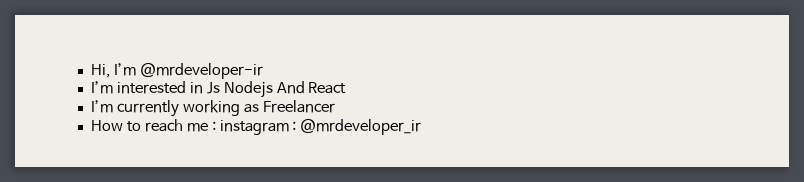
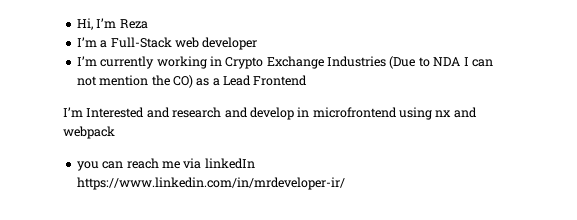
- Hi, I’m @mrdeveloper-ir
- I’m interested in Js Nodejs And React
- I’m currently working as Freelancer
- How to reach me : instagram : @mrdeveloper_ir
+ Hi, I’m Reza
+ I’m a Full-Stack web developer
+ I’m currently working in Crypto Exchange Industries (Due to NDA I can not mention the CO) as a Lead Frontend
+ I’m Interested and research and develop in microfrontend using nx and webpack
+ you can reach me via linkedIn https://www.linkedin.com/in/mrdeveloper-ir/

